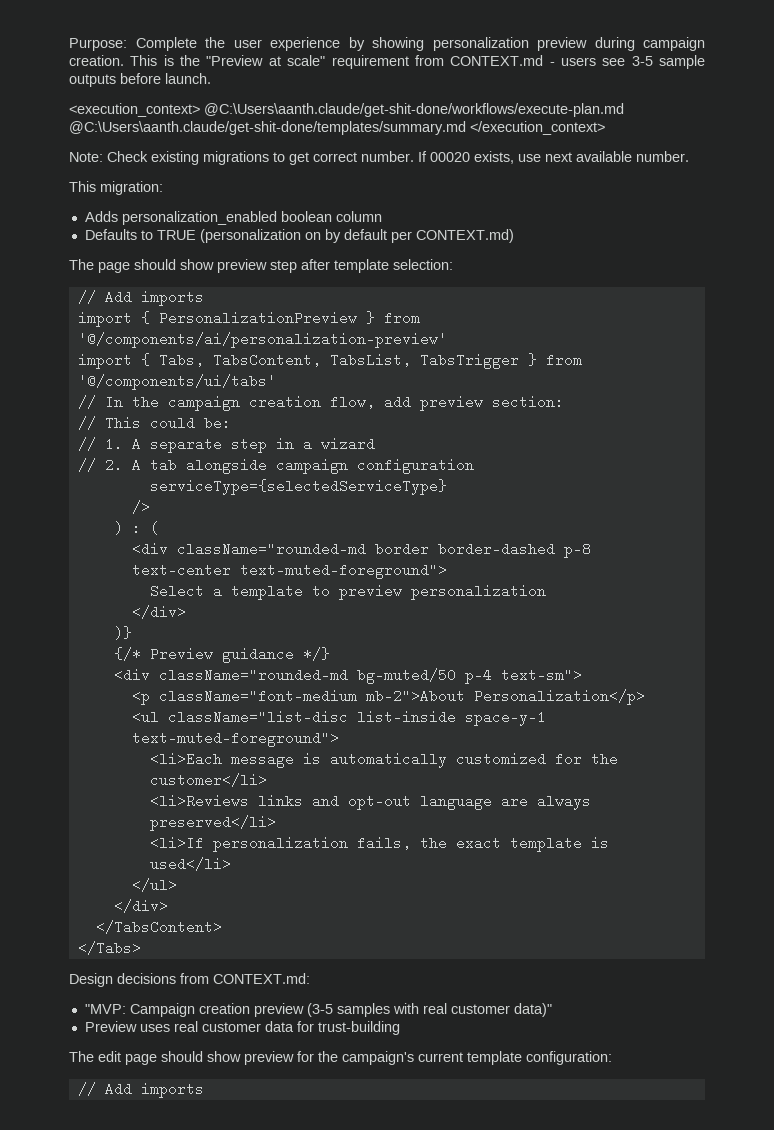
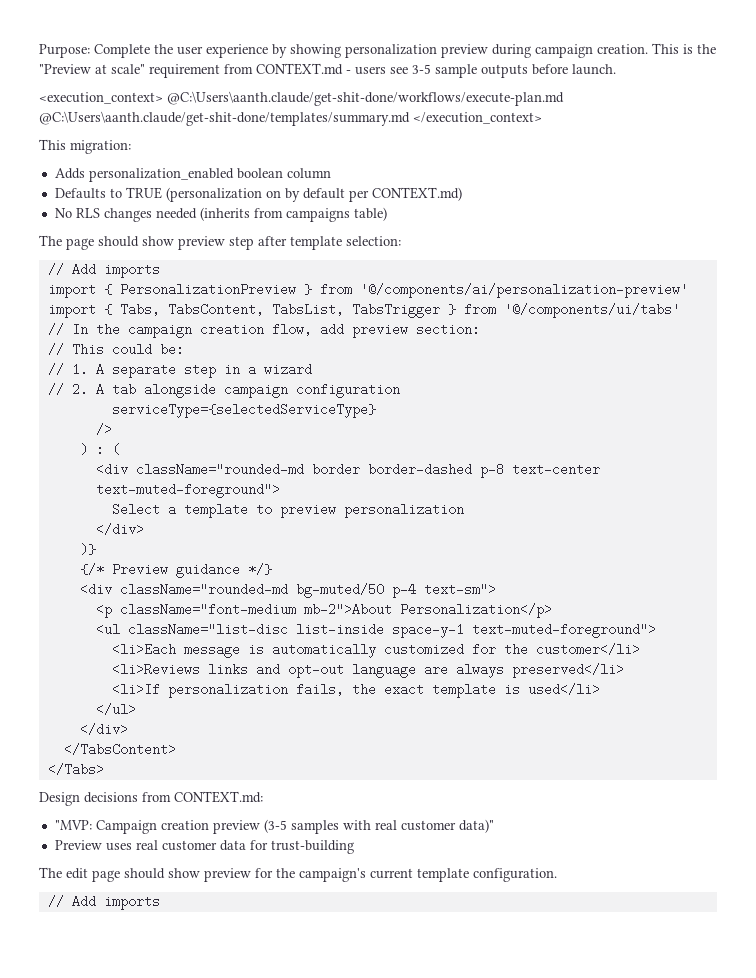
- Note: Check existing migrations to get correct number. If 00020 exists, use next available number.
+ No RLS changes needed (inherits from campaigns table)
- The edit page should show preview for the campaign's current template configuration:
+ The edit page should show preview for the campaign's current template configuration.

